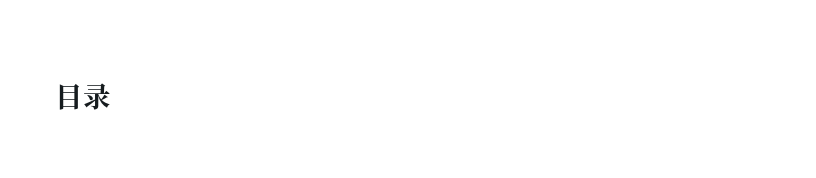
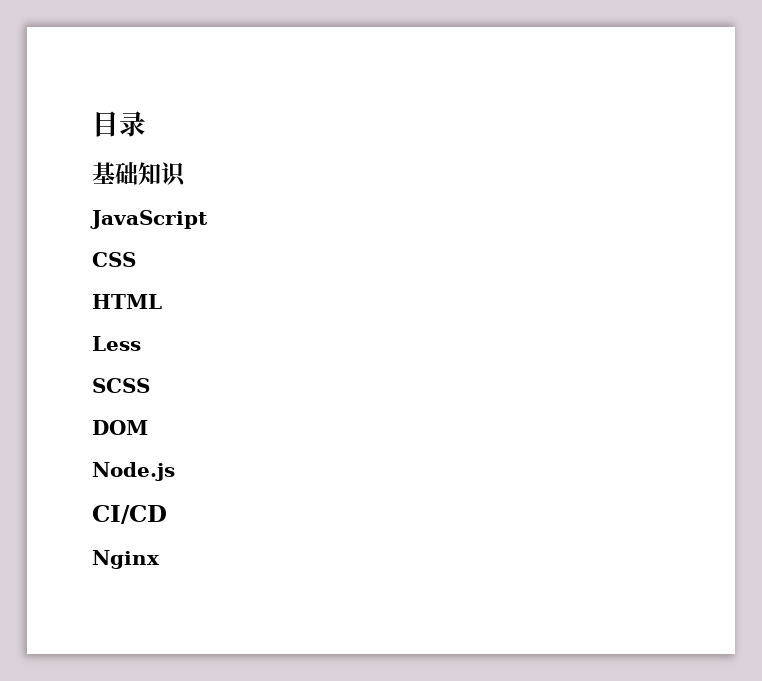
+ 基础知识
+ JavaScript
+ CSS
+ HTML
+ Less
+ SCSS
+ DOM
+ Node.js
+ CI/CD
+ Nginx

